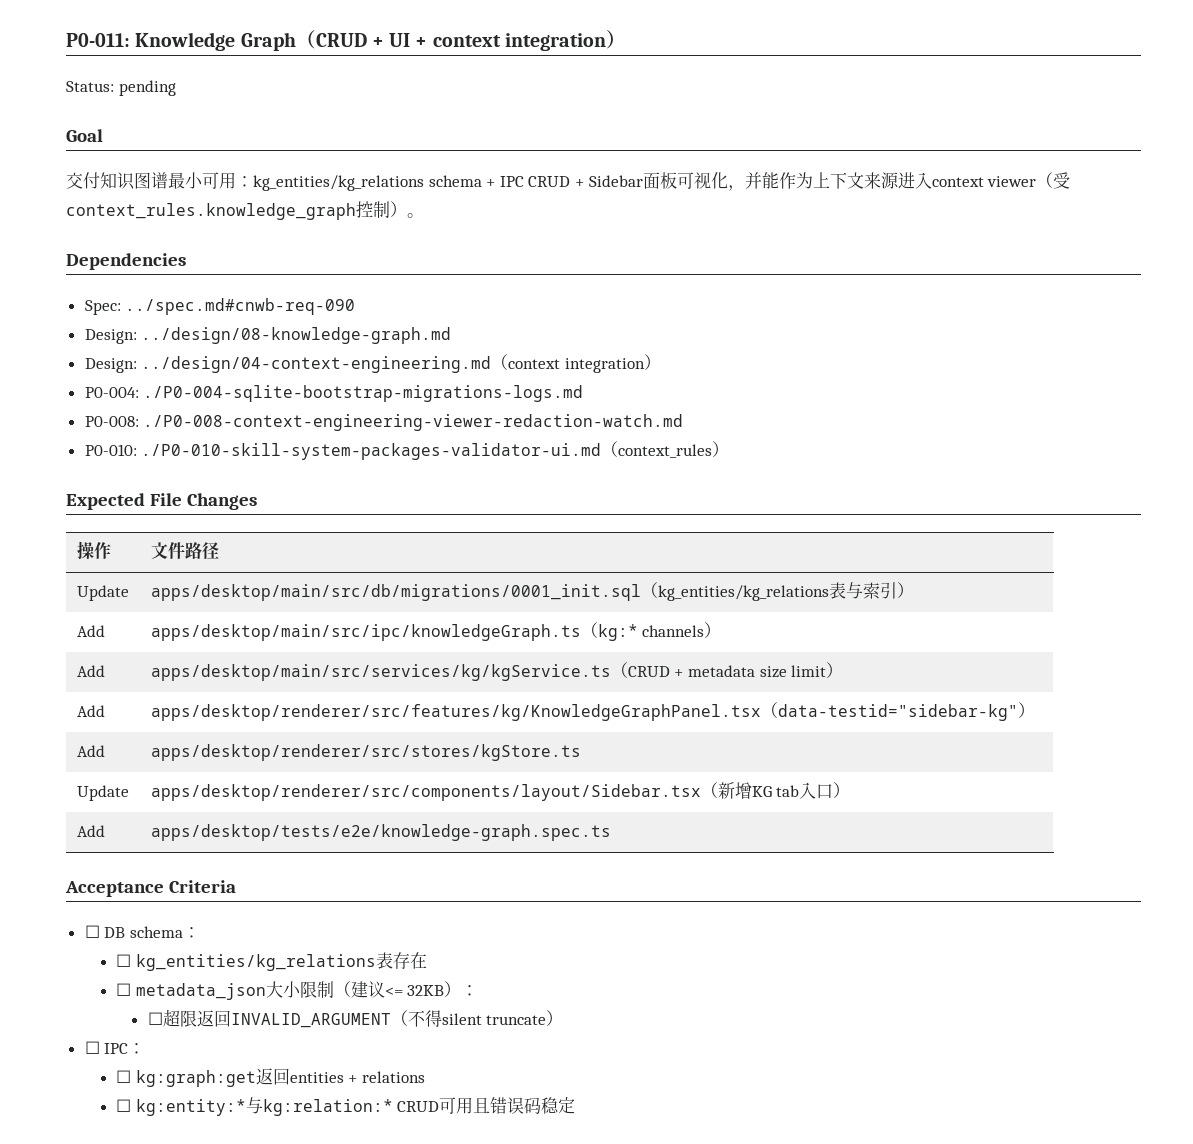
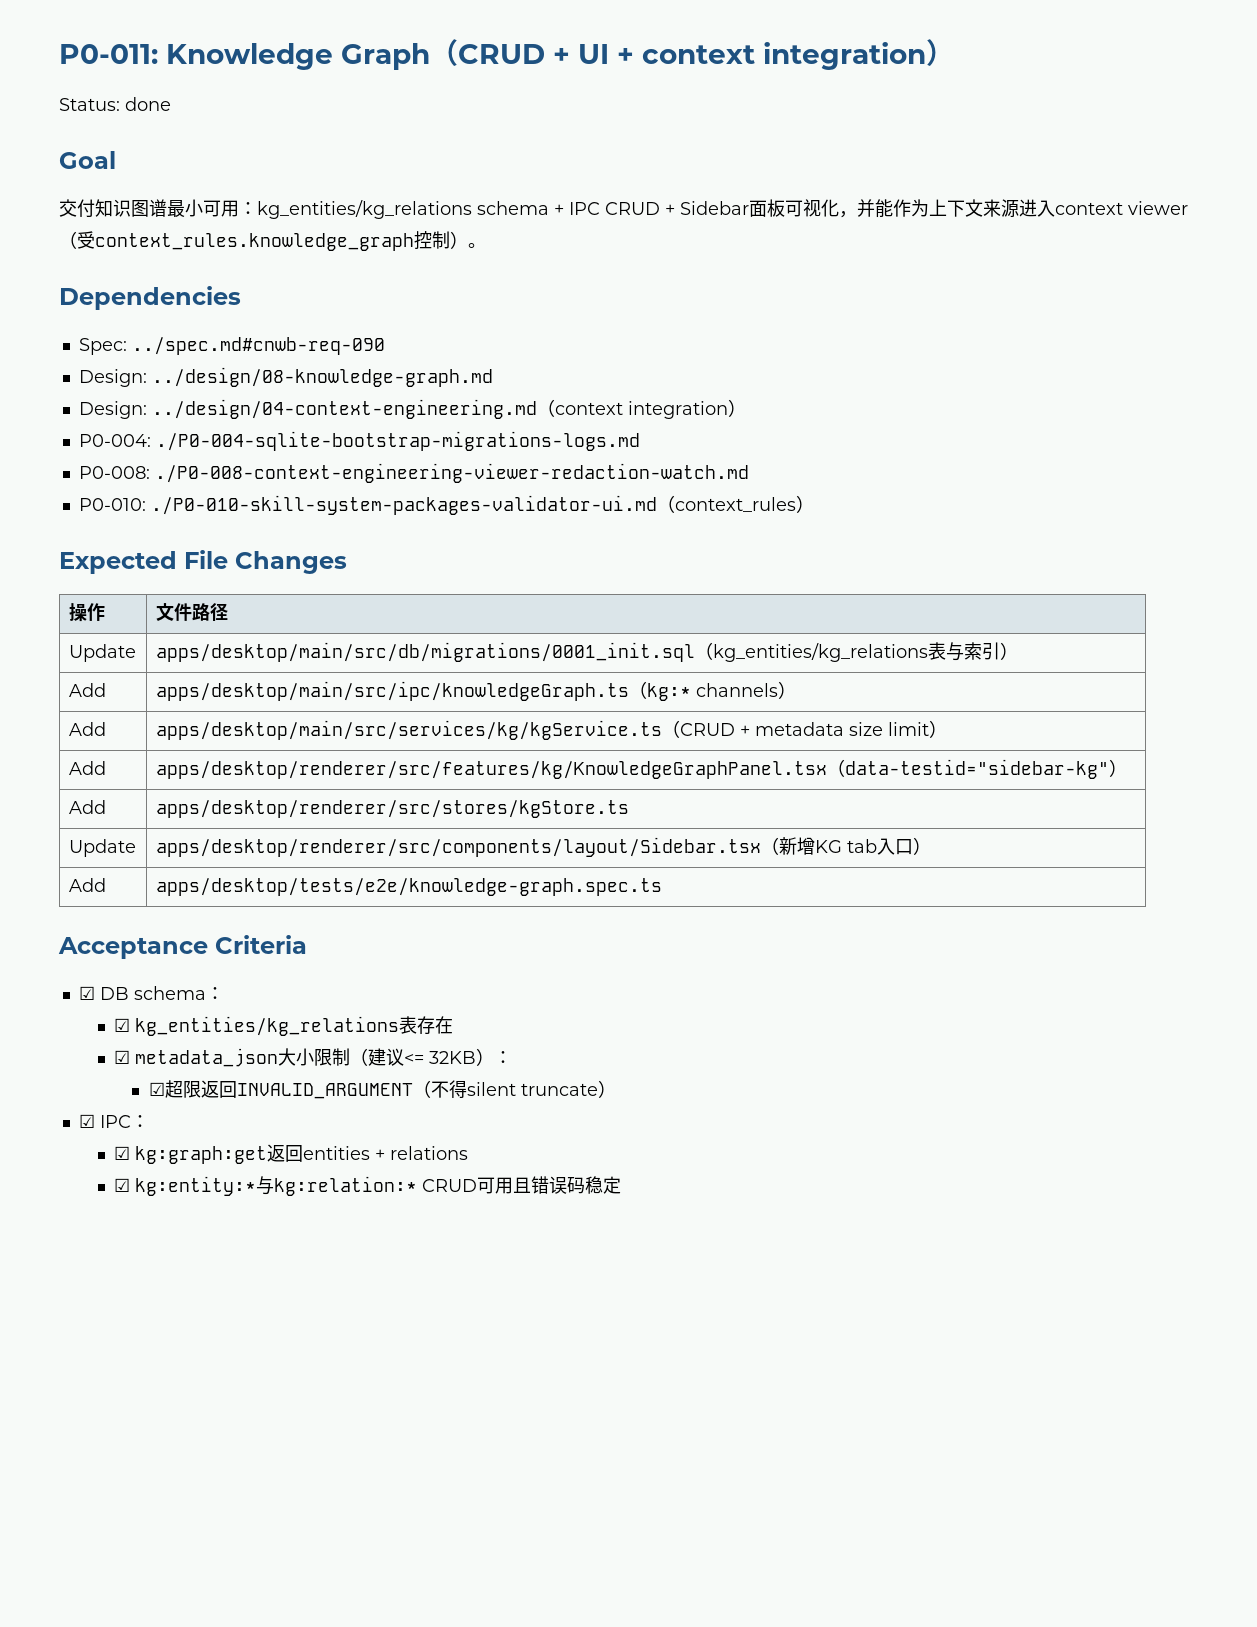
- Status: pending
+ Status: done
- ☐ DB schema：
+ ☑ DB schema：
- ☐ kg_entities/kg_relations表存在
+ ☑ kg_entities/kg_relations表存在
- ☐ metadata_json大小限制（建议<= 32KB）：
+ ☑ metadata_json大小限制（建议<= 32KB）：
- ☐超限返回INVALID_ARGUMENT（不得silent truncate）
+ ☑超限返回INVALID_ARGUMENT（不得silent truncate）
- ☐ IPC：
+ ☑ IPC：
- ☐ kg:graph:get返回entities + relations
+ ☑ kg:graph:get返回entities + relations
- ☐ kg:entity:*与kg:relation:* CRUD可用且错误码稳定
+ ☑ kg:entity:*与kg:relation:* CRUD可用且错误码稳定

